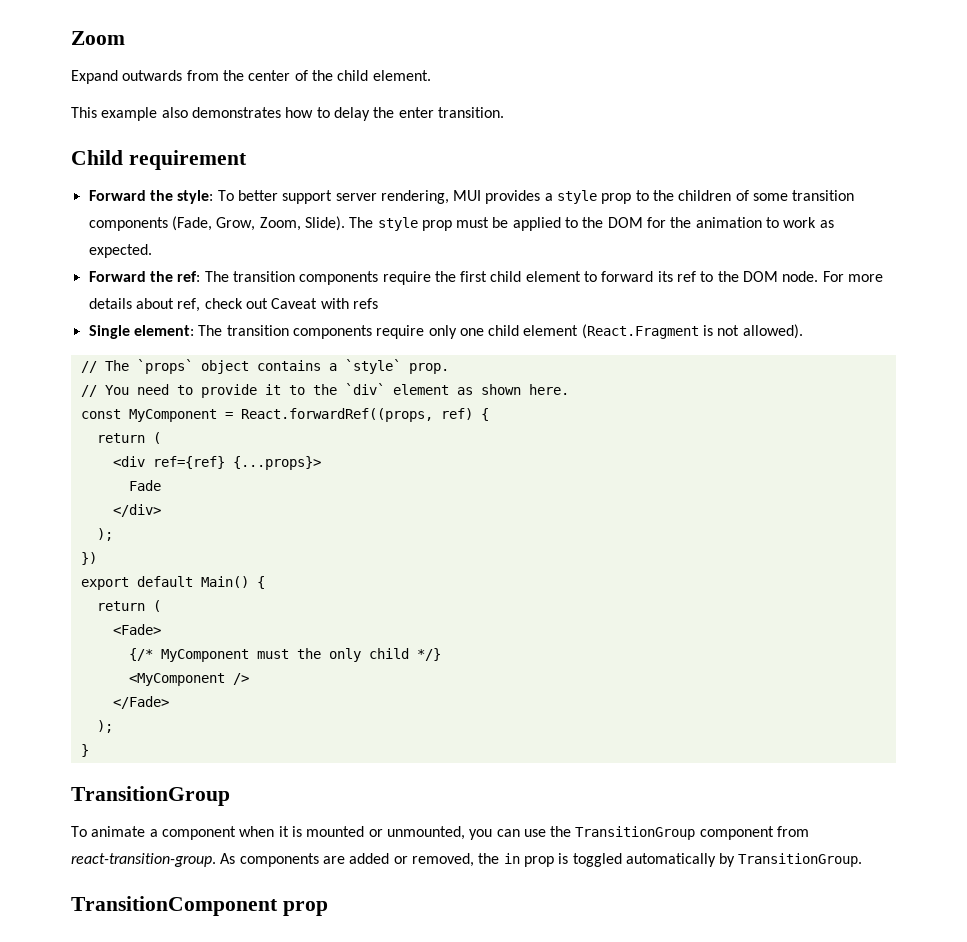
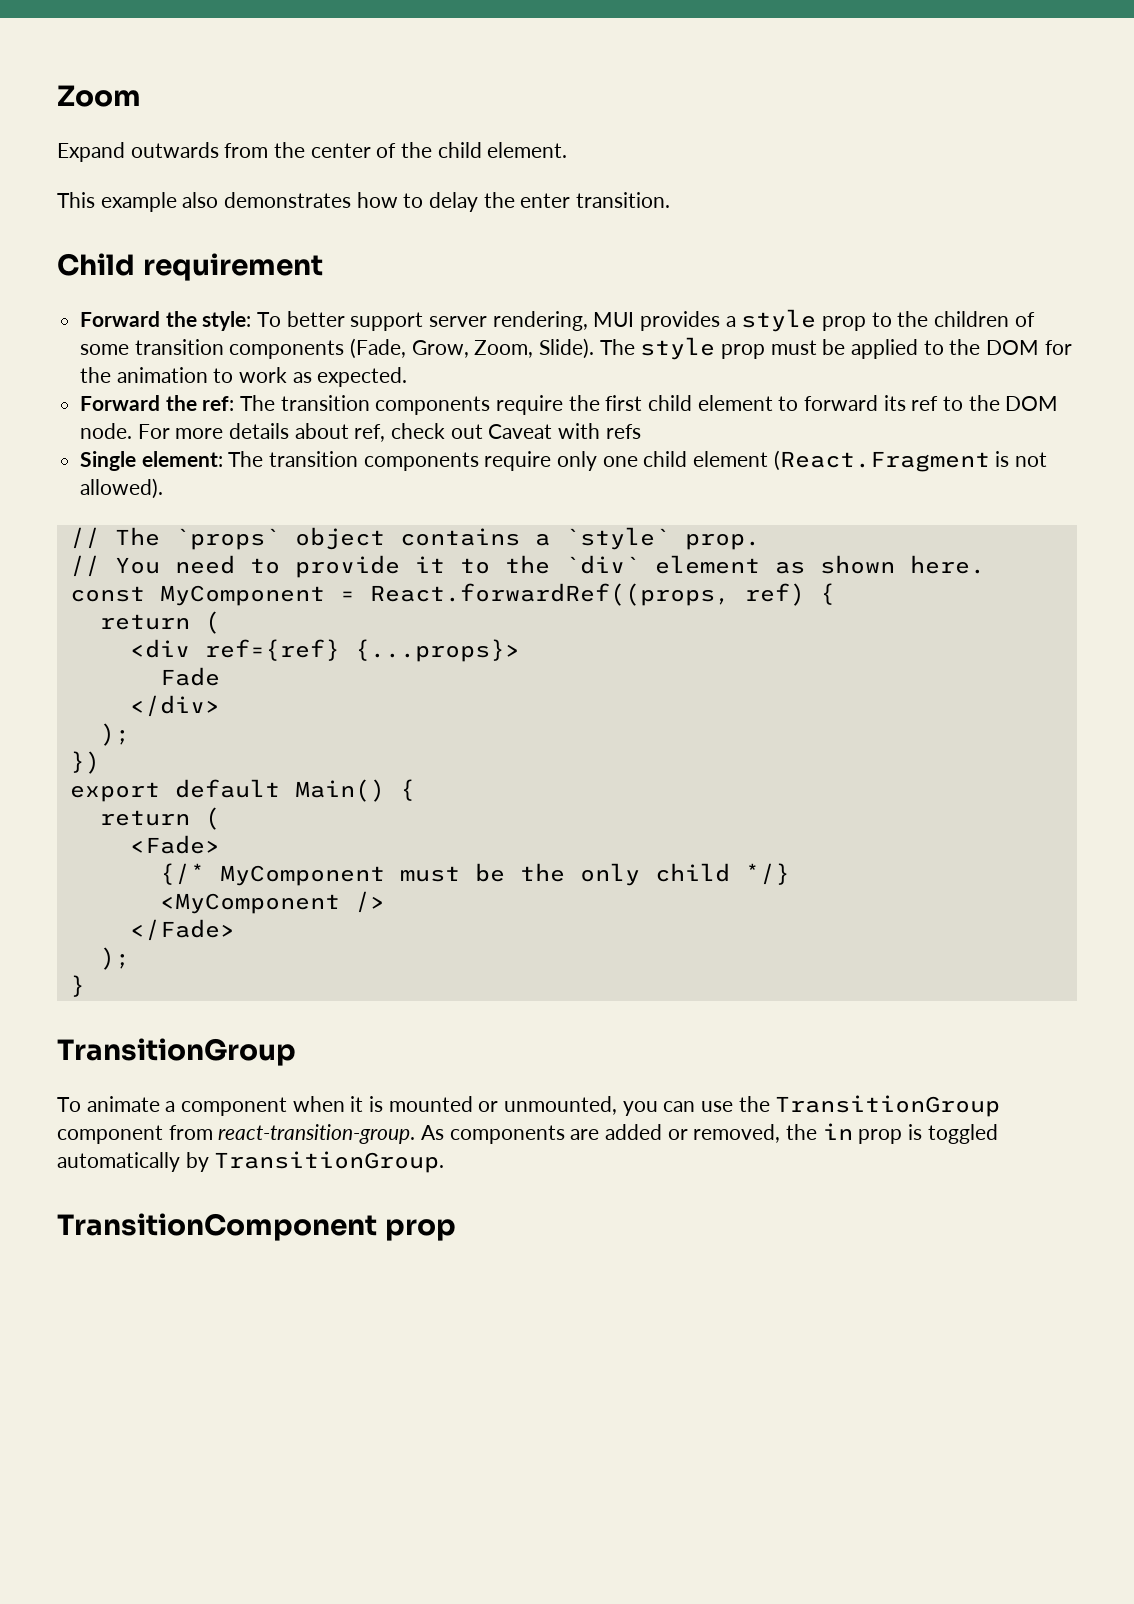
- {/* MyComponent must the only child */}
+ {/* MyComponent must be the only child */}

